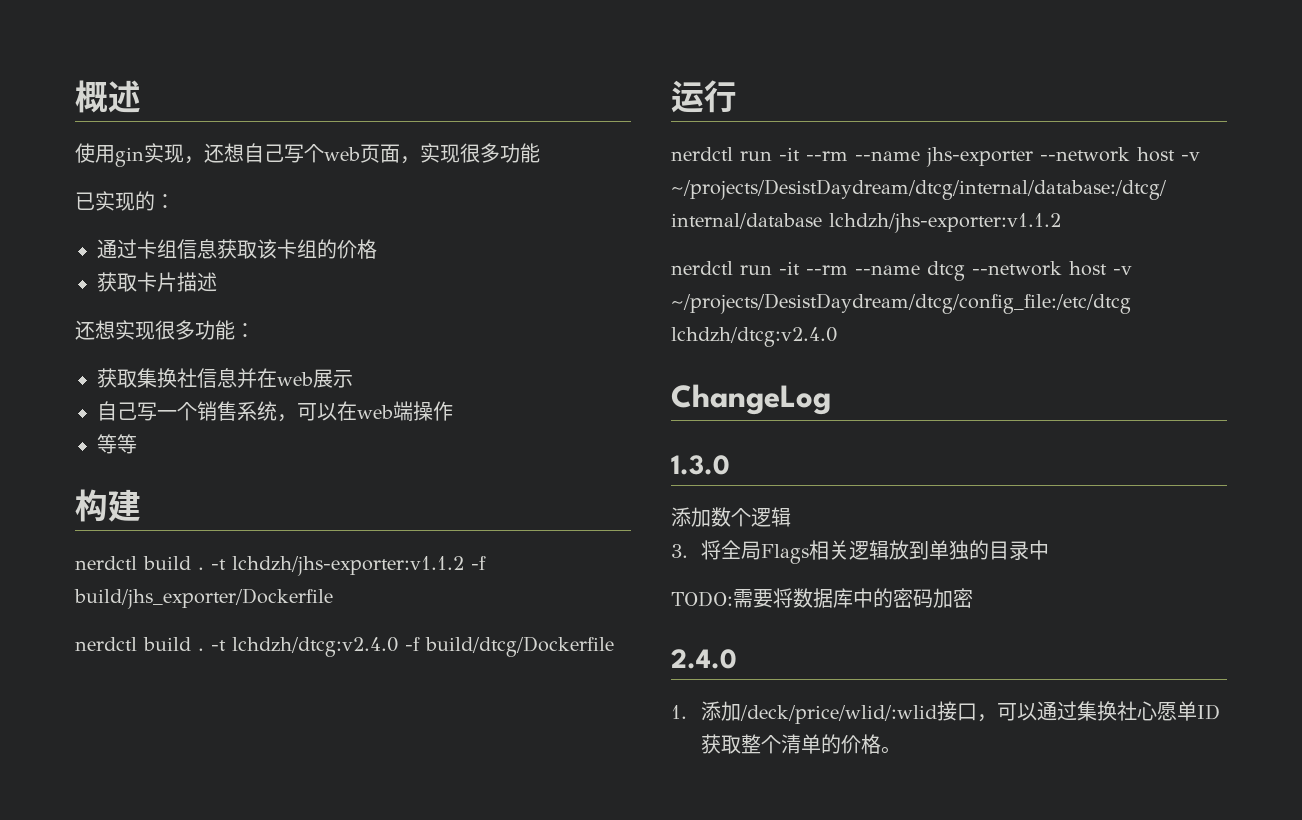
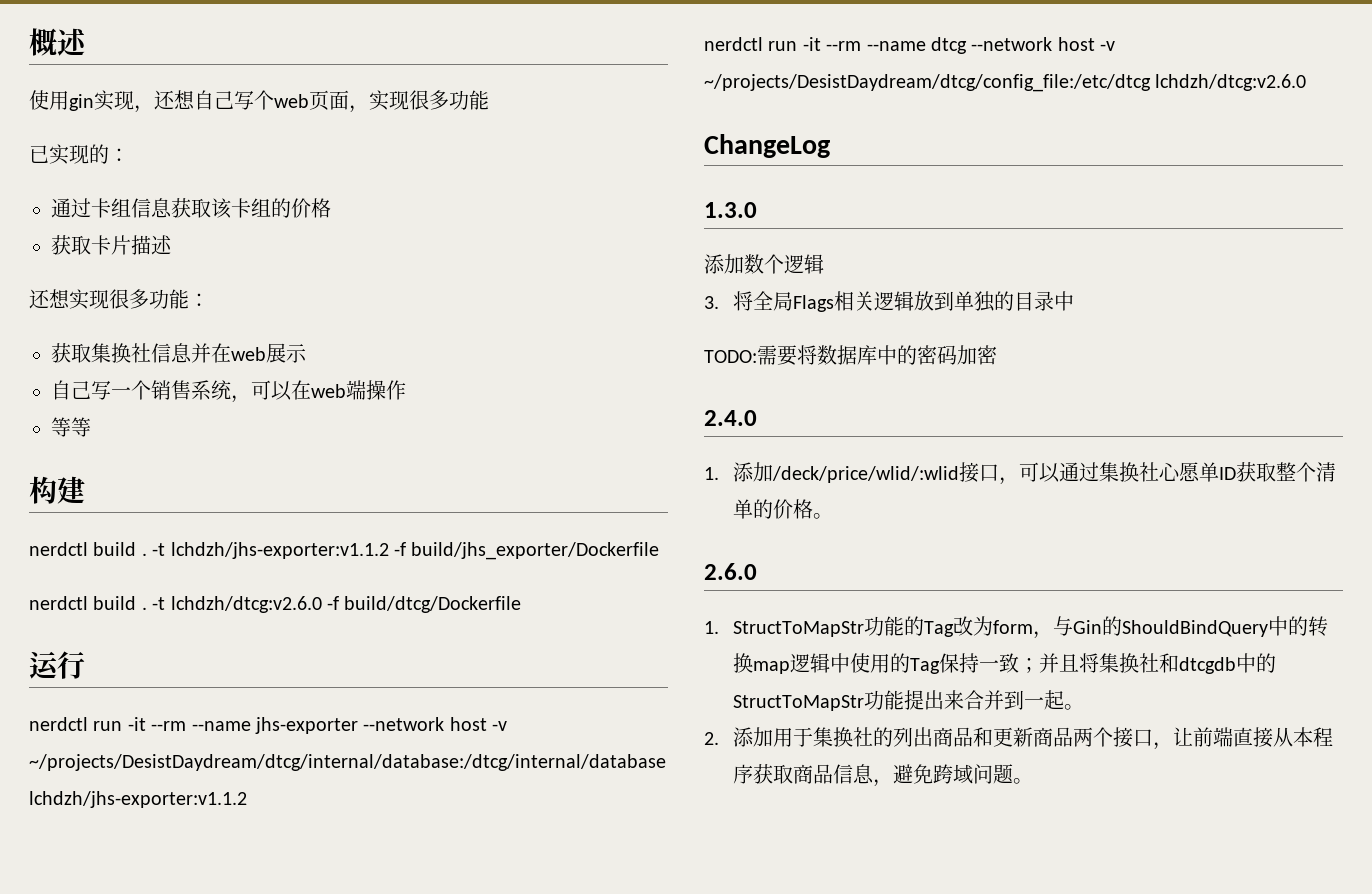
- -t lchdzh/dtcg:v2.4.0 -f build/dtcg/Dockerfile
+ -t lchdzh/dtcg:v2.6.0 -f build/dtcg/Dockerfile
- nerdctl run -it --rm --name dtcg --network host -v ~/projects/DesistDaydream/dtcg/config_file:/etc/dtcg lchdzh/dtcg:v2.4.0
+ nerdctl run -it --rm --name dtcg --network host -v ~/projects/DesistDaydream/dtcg/config_file:/etc/dtcg lchdzh/dtcg:v2.6.0
+ 2.6.0
+ 1. StructToMapStr功能的Tag改为form，与Gin的ShouldBindQuery中的转换map逻辑中使用的Tag保持一致；并且将集换社和dtcgdb中的StructToMapStr功能提出来合并到一起。
+ 2.添加用于集换社的列出商品和更新商品两个接口，让前端直接从本程序获取商品信息，避免跨域问题。

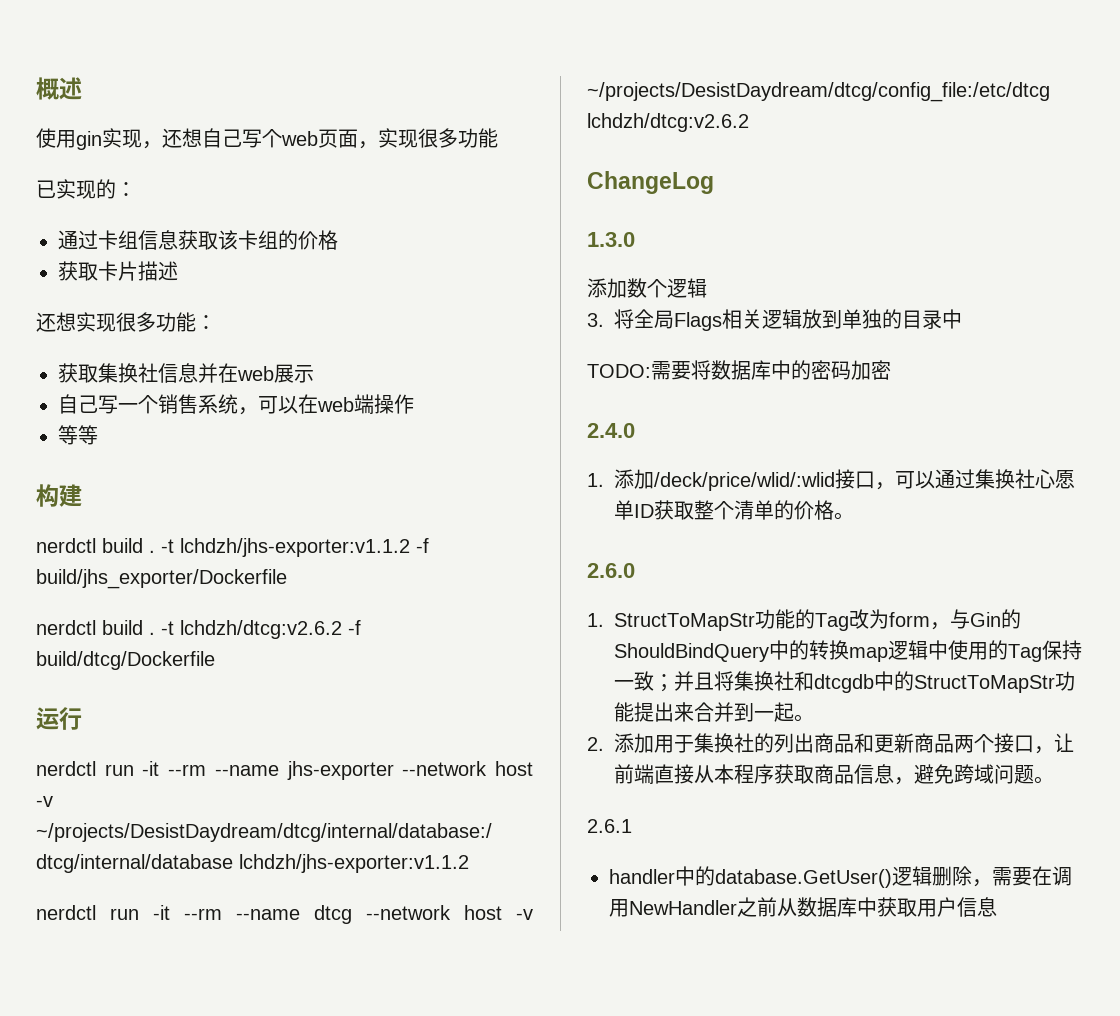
- -t lchdzh/dtcg:v2.6.0 -f build/dtcg/Dockerfile
+ -t lchdzh/dtcg:v2.6.2 -f build/dtcg/Dockerfile
- nerdctl run -it --rm --name dtcg --network host -v ~/projects/DesistDaydream/dtcg/config_file:/etc/dtcg lchdzh/dtcg:v2.6.0
+ nerdctl run -it --rm --name dtcg --network host -v ~/projects/DesistDaydream/dtcg/config_file:/etc/dtcg lchdzh/dtcg:v2.6.2
+ 2.6.1
+ handler中的database.GetUser()逻辑删除，需要在调用NewHandler之前从数据库中获取用户信息

